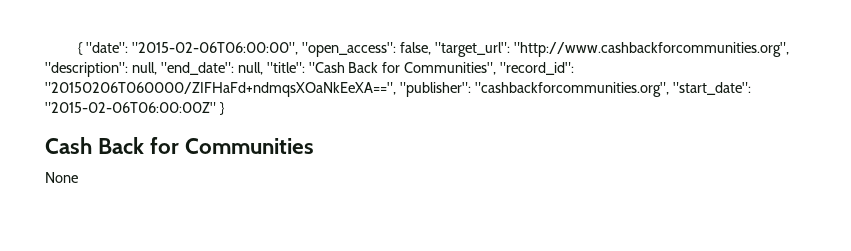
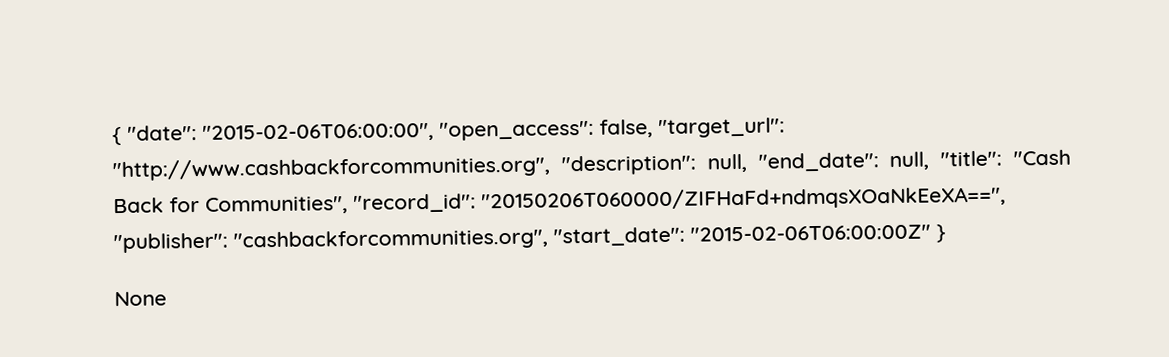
- Cash Back for Communities

